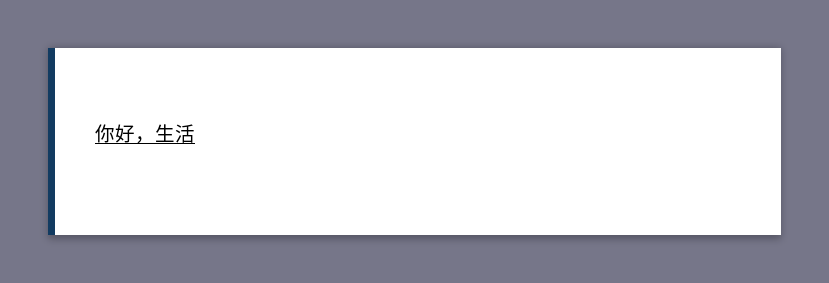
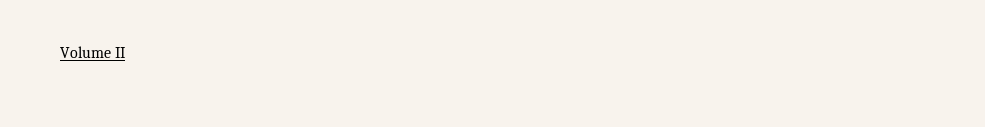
- 你好，生活
+ Volume II

